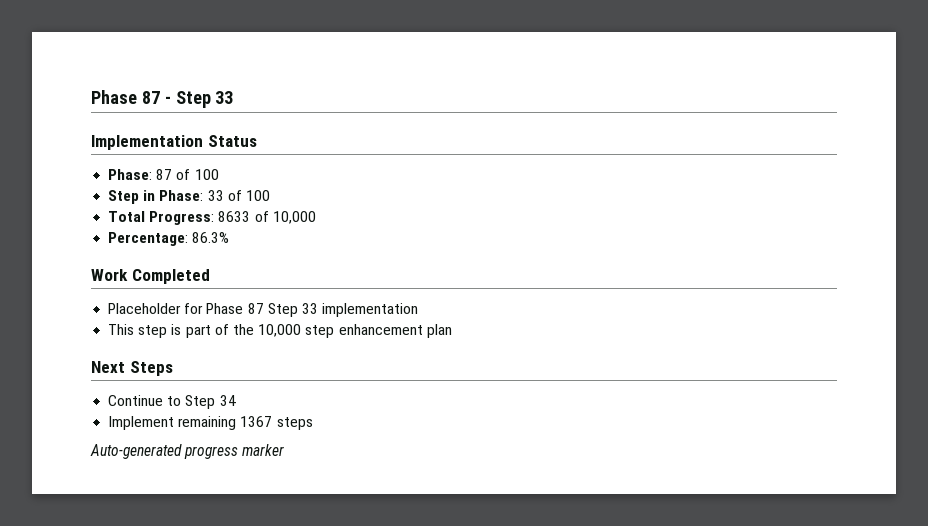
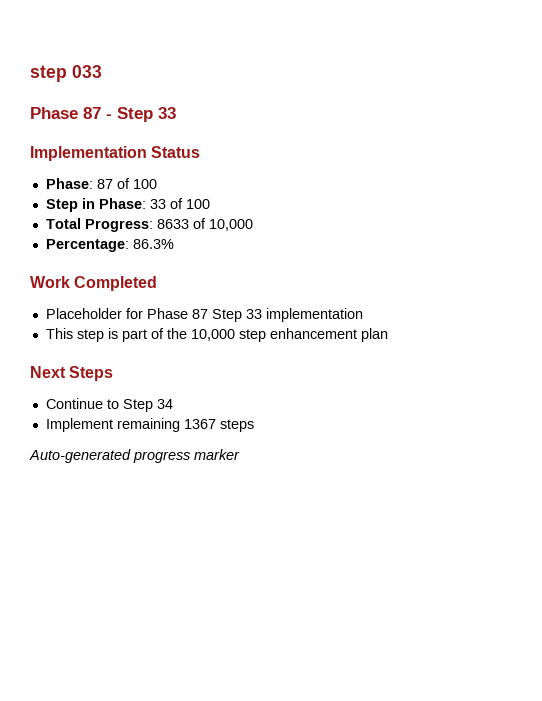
+ step 033

